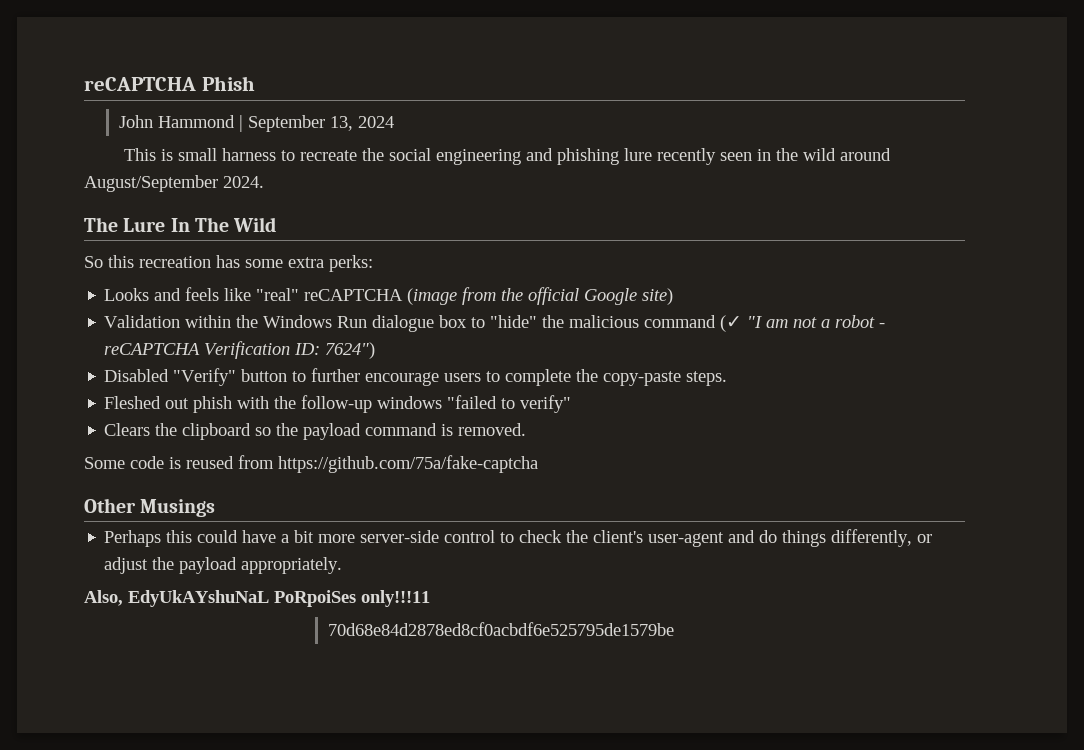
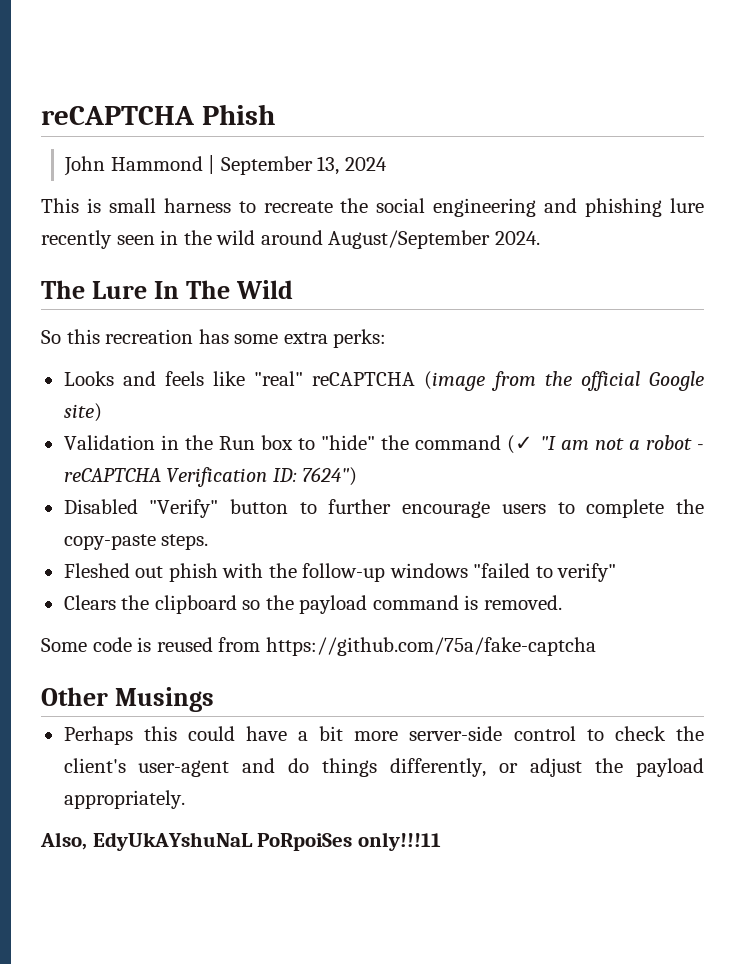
- Validation within the Windows Run dialogue box to "hide" the malicious command (✓ "I am not a robot - reCAPTCHA Verification ID: 7624")
+ Validation in the Run box to "hide" the command (✓ "I am not a robot - reCAPTCHA Verification ID: 7624")
- 70d68e84d2878ed8cf0acbdf6e525795de1579be

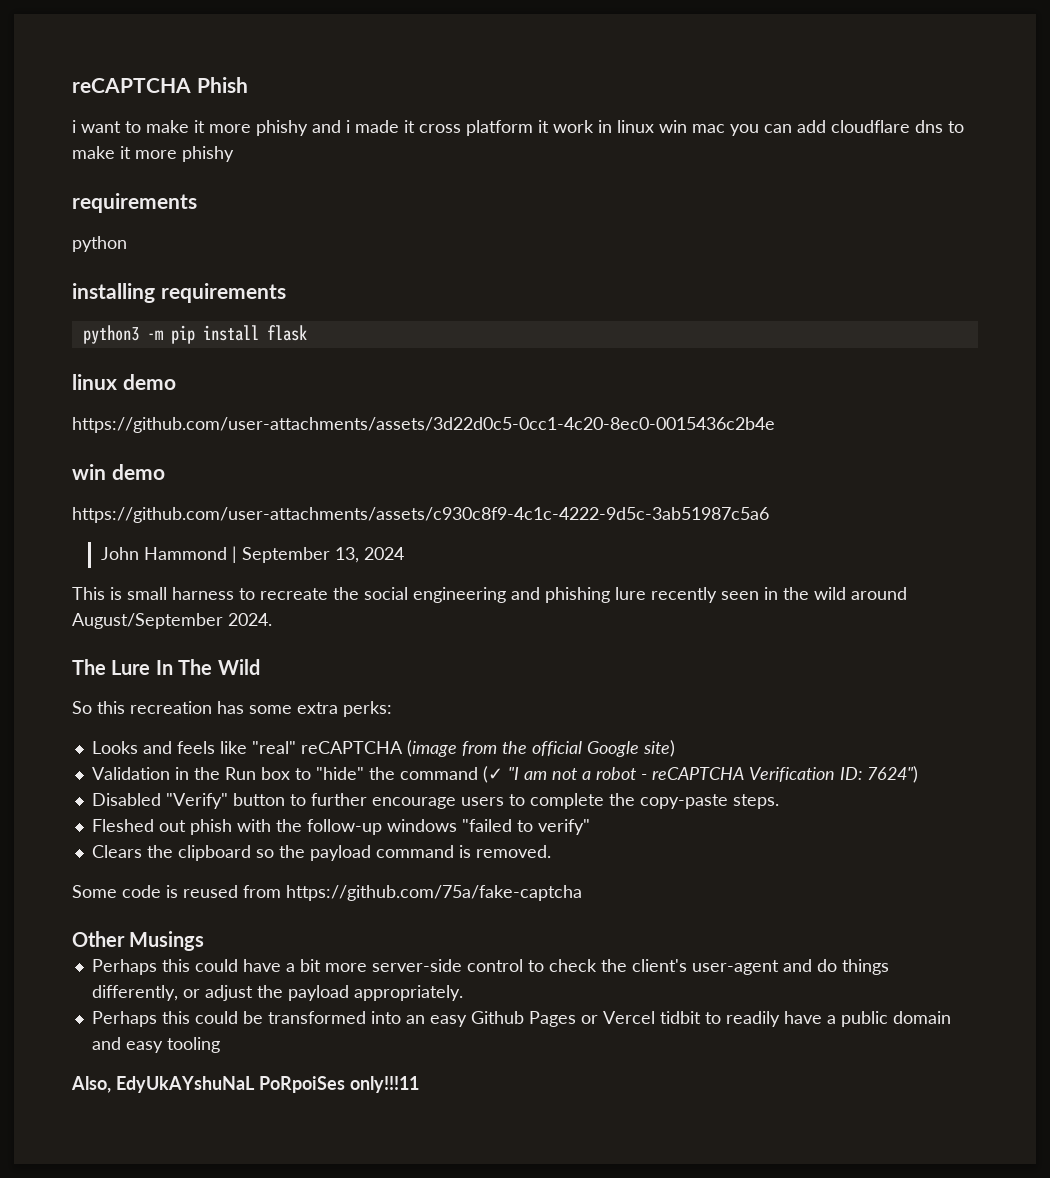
+ i want to make it more phishy and i made it cross platform it work in linux win mac you can add cloudflare dns to make it more phishy
+ requirements
+ python
+ installing requirements
+ python3 -m pip install flask
+ linux demo
+ https://github.com/user-attachments/assets/3d22d0c5-0cc1-4c20-8ec0-0015436c2b4e
+ win demo
+ https://github.com/user-attachments/assets/c930c8f9-4c1c-4222-9d5c-3ab51987c5a6
+ Perhaps this could be transformed into an easy Github Pages or Vercel tidbit to readily have a public domain and easy tooling

